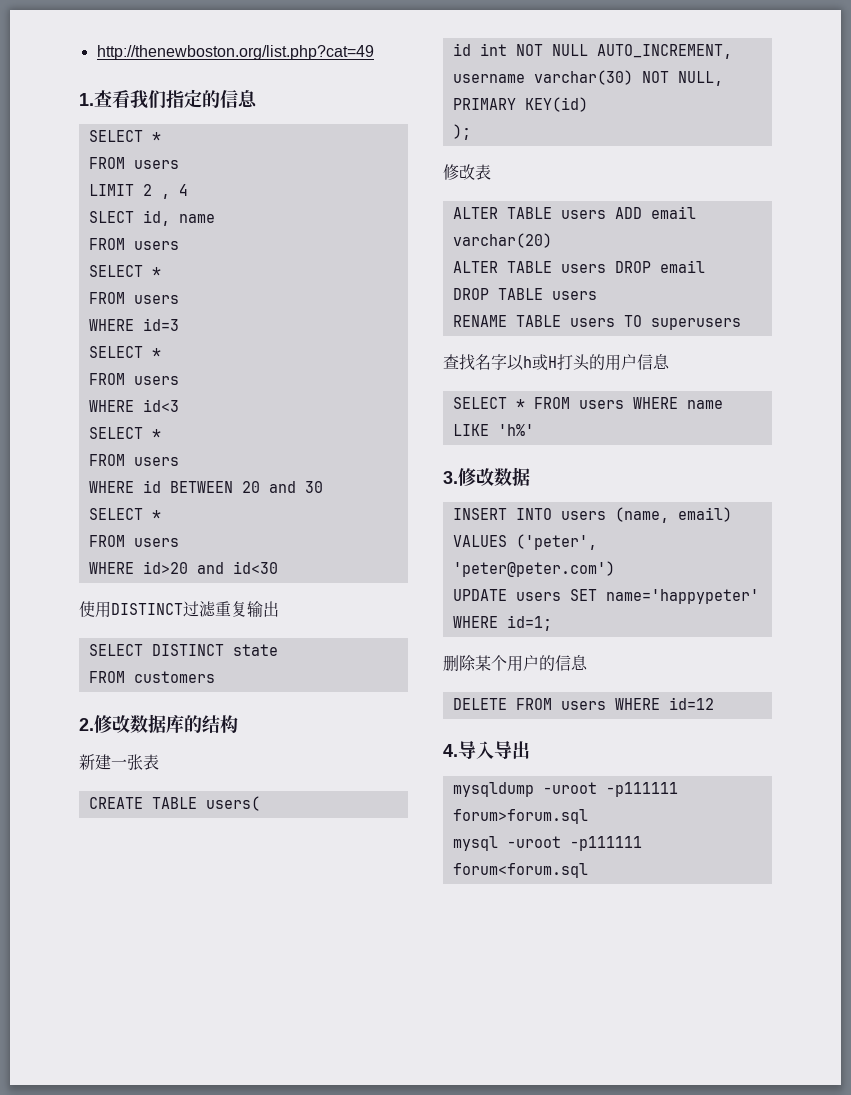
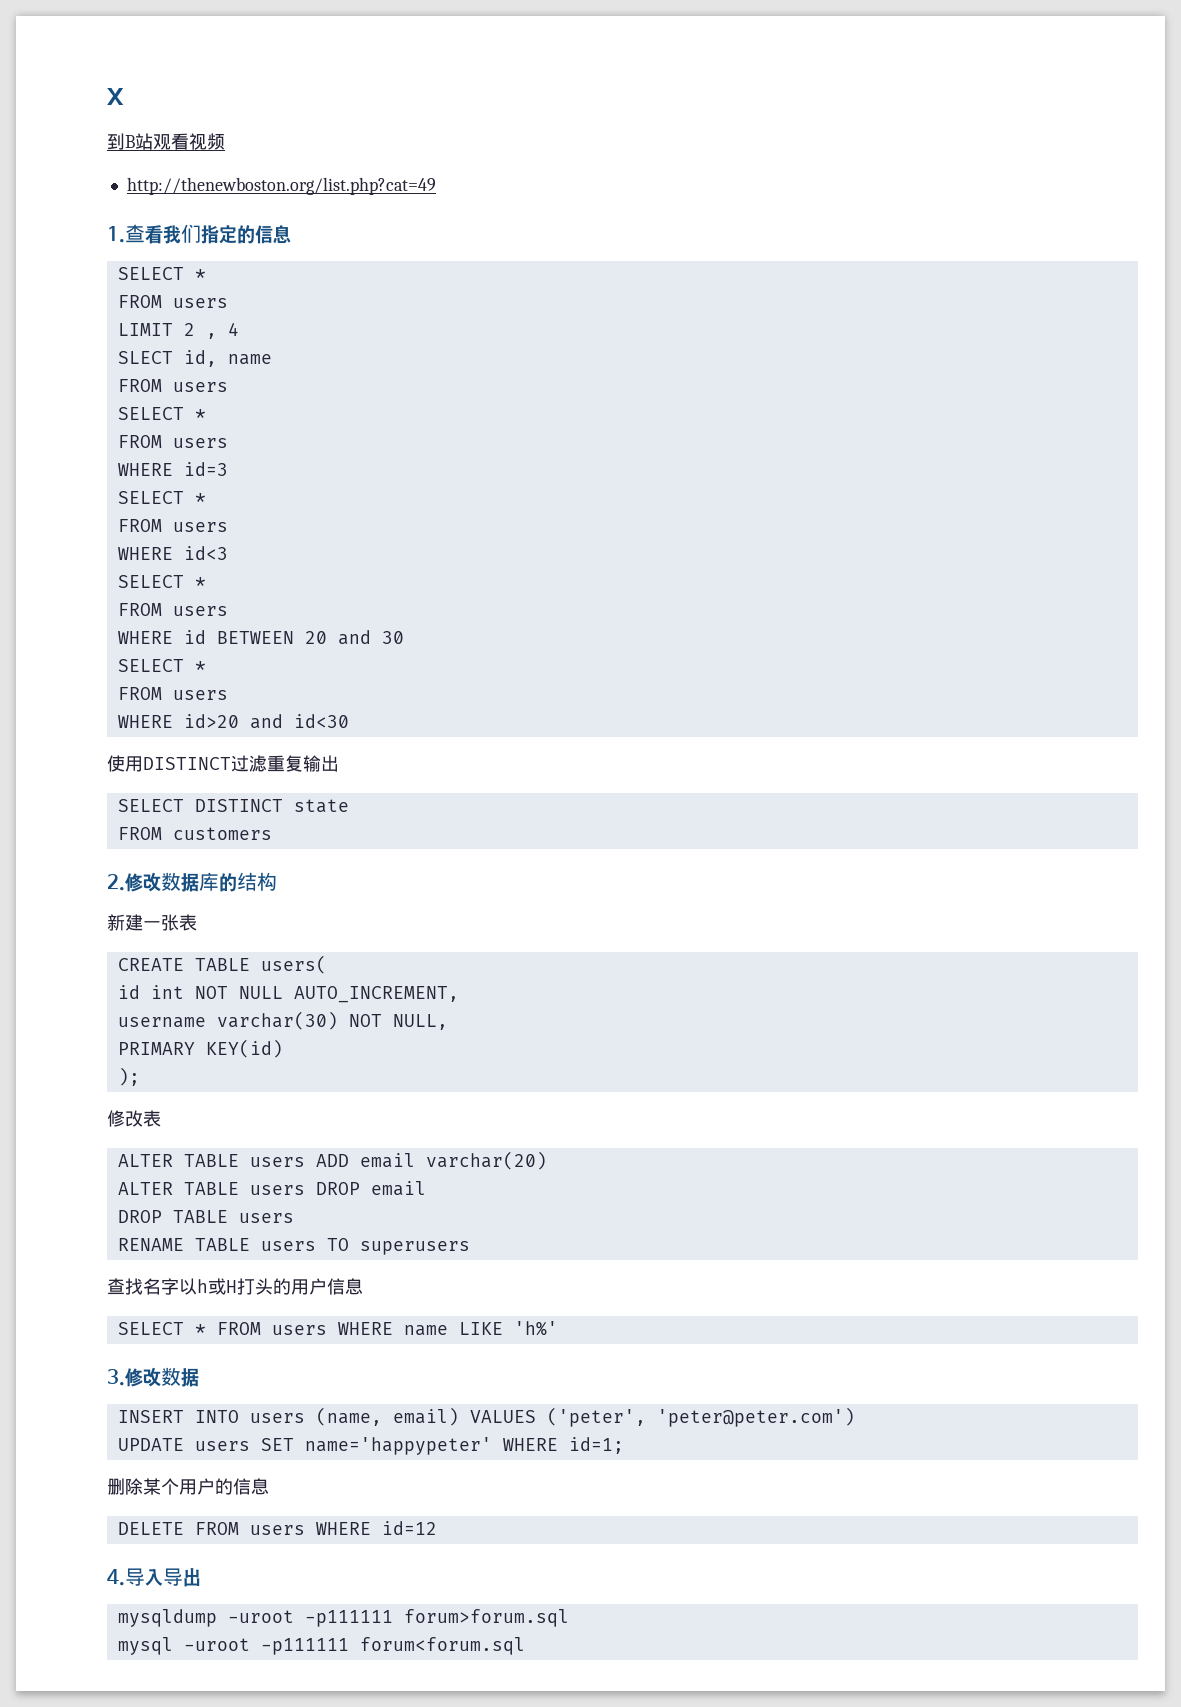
+ x
+ 到B站观看视频

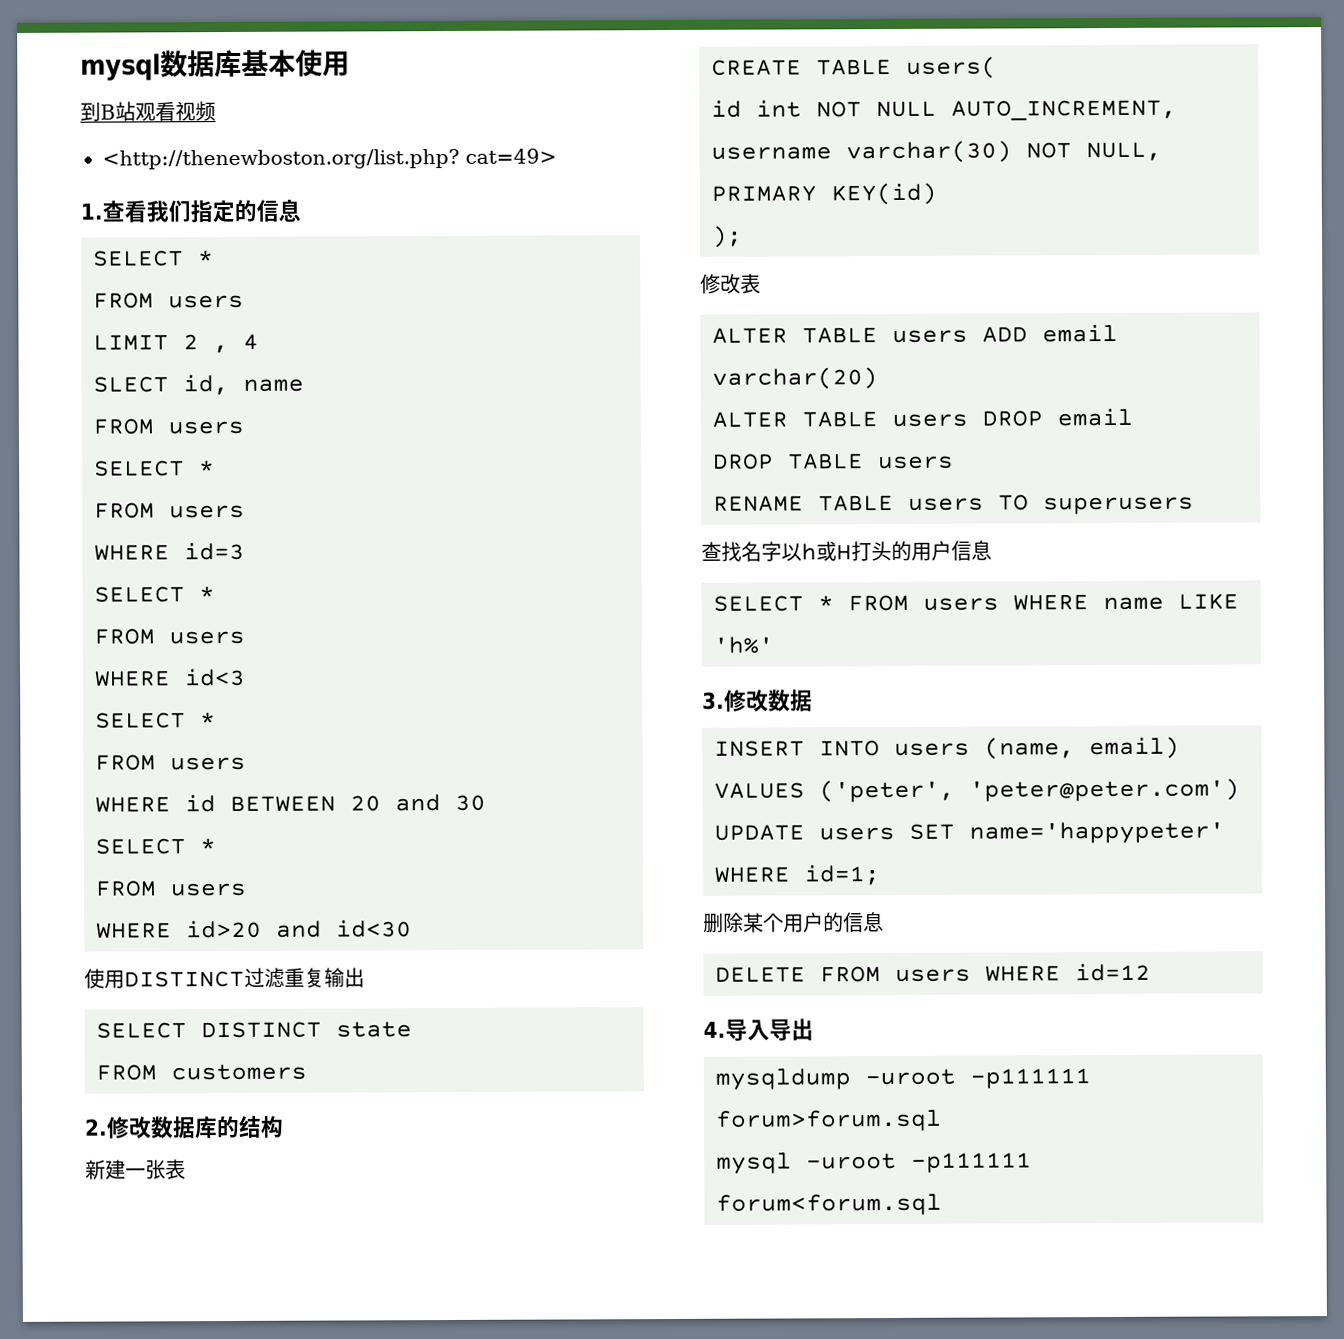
- x
+ mysql数据库基本使用
- http://thenewboston.org/list.php?cat=49
+ <http://thenewboston.org/list.php? cat=49>

